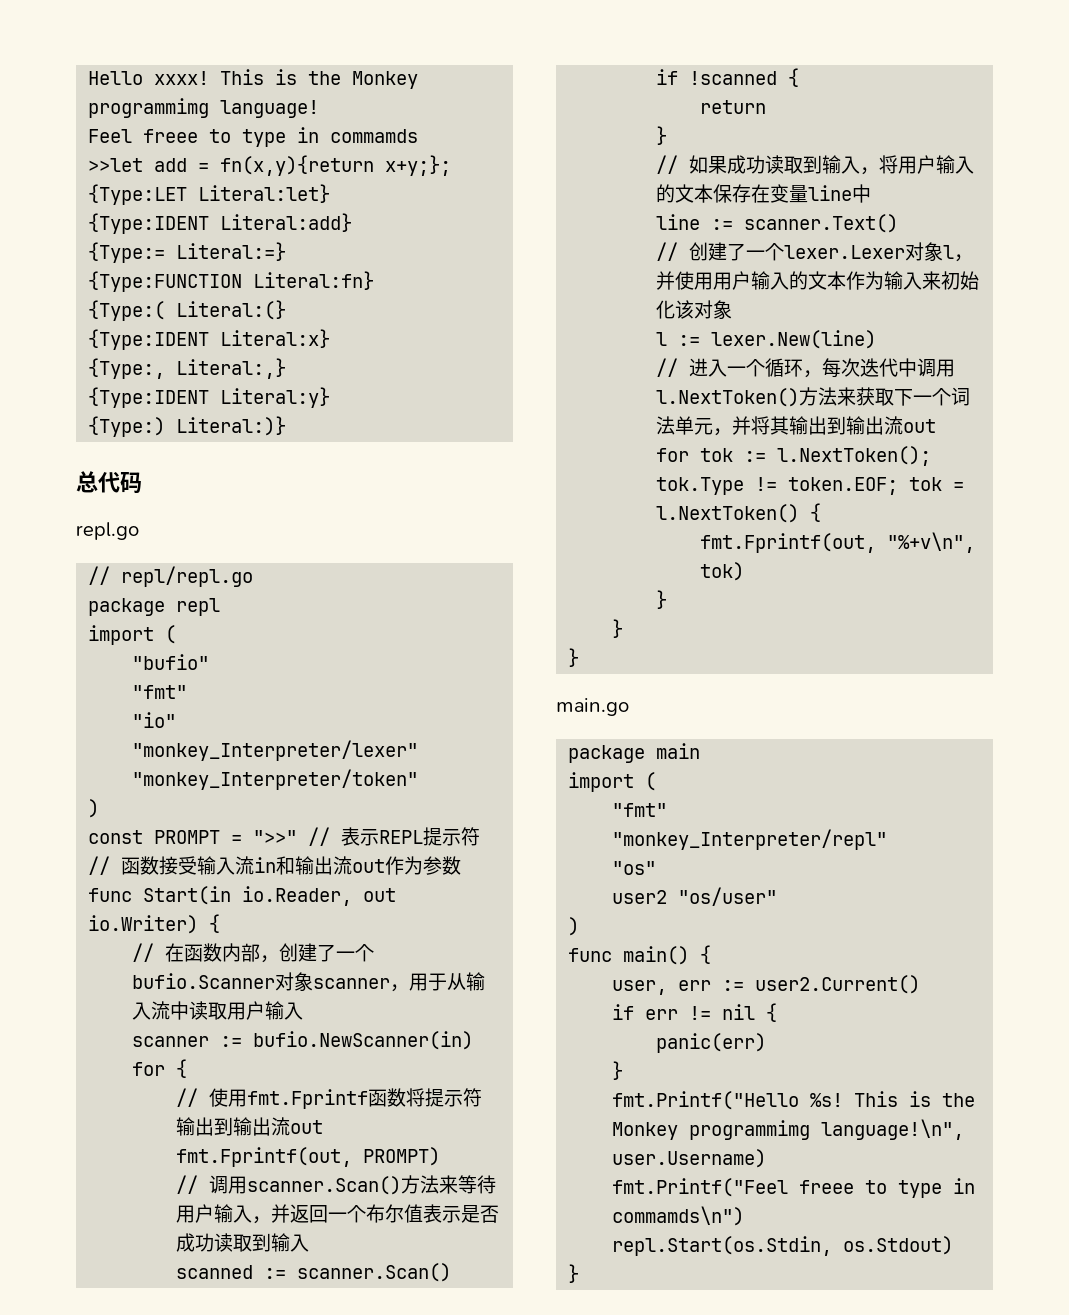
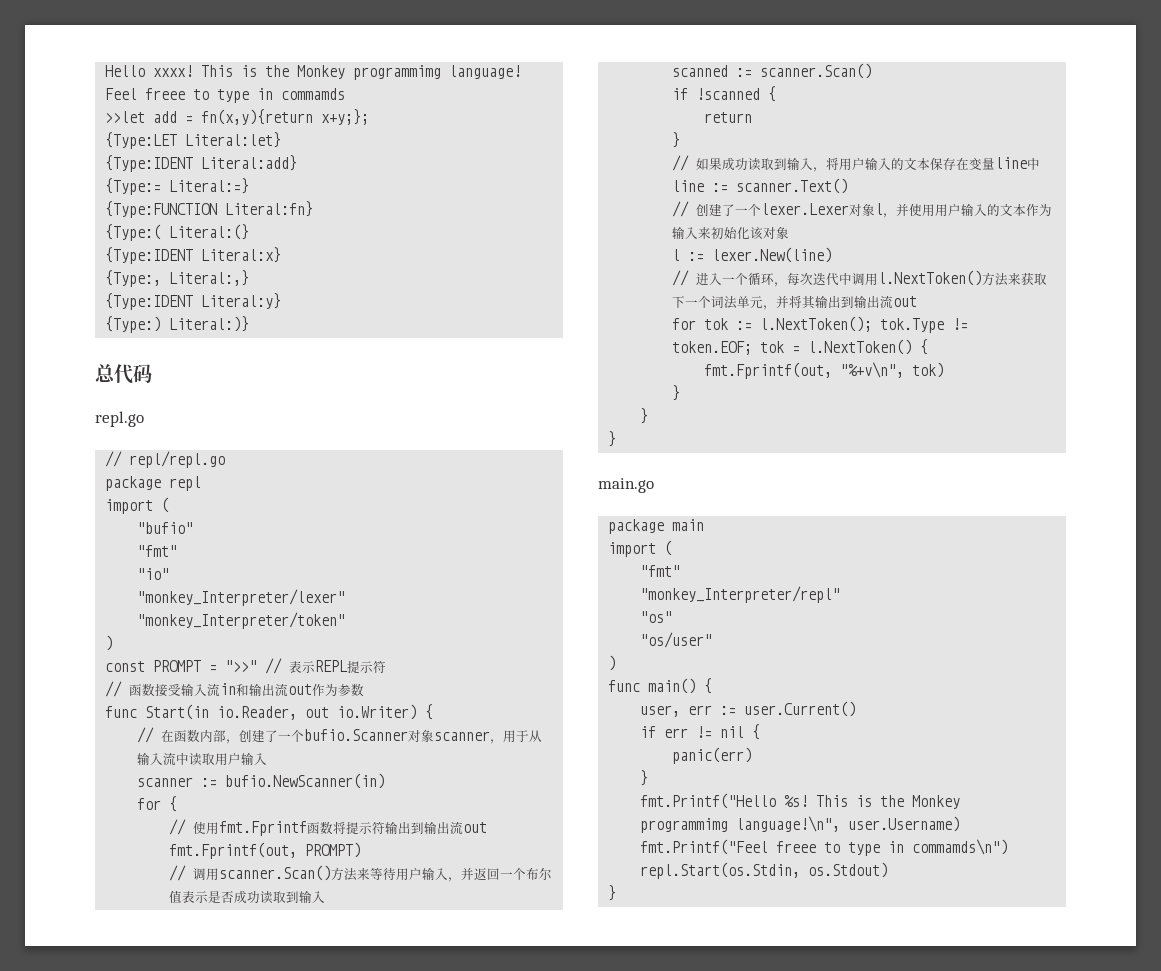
- user2 "os/user"
+ "os/user"
- user, err := user2.Current()
+ user, err := user.Current()

